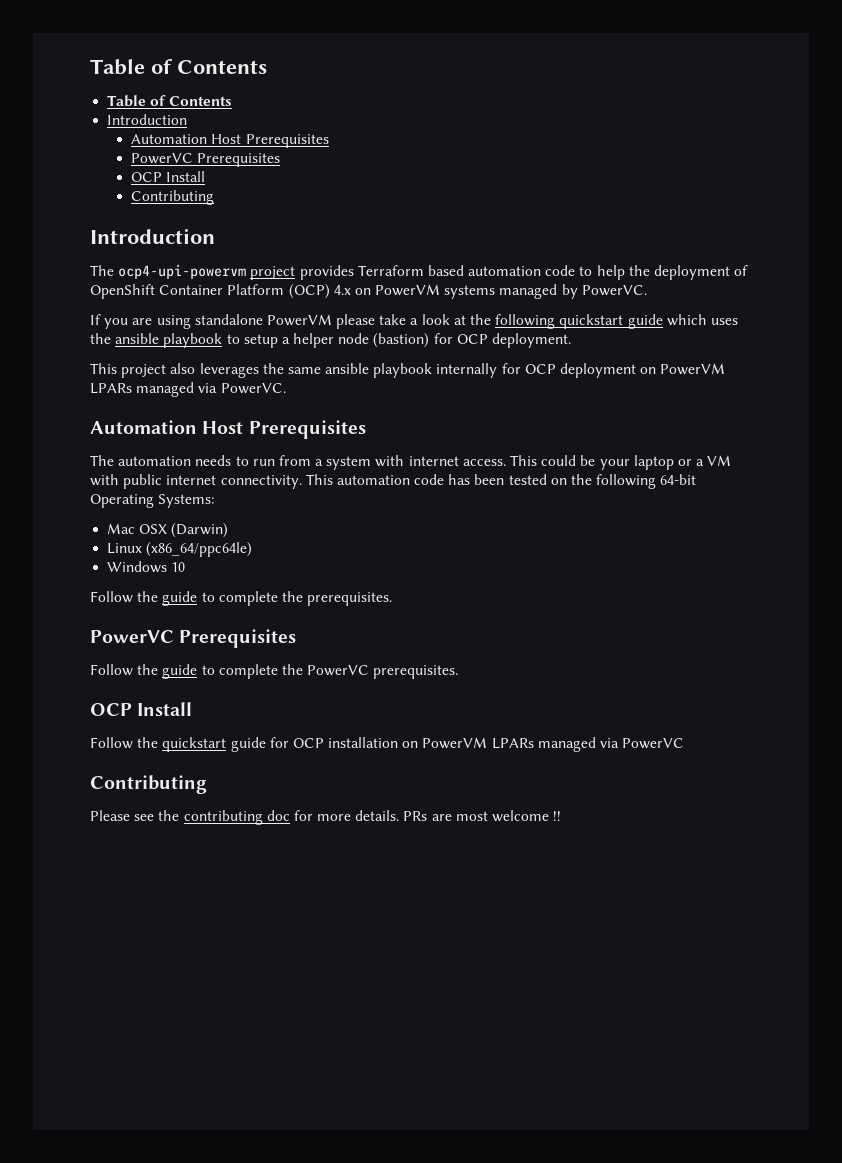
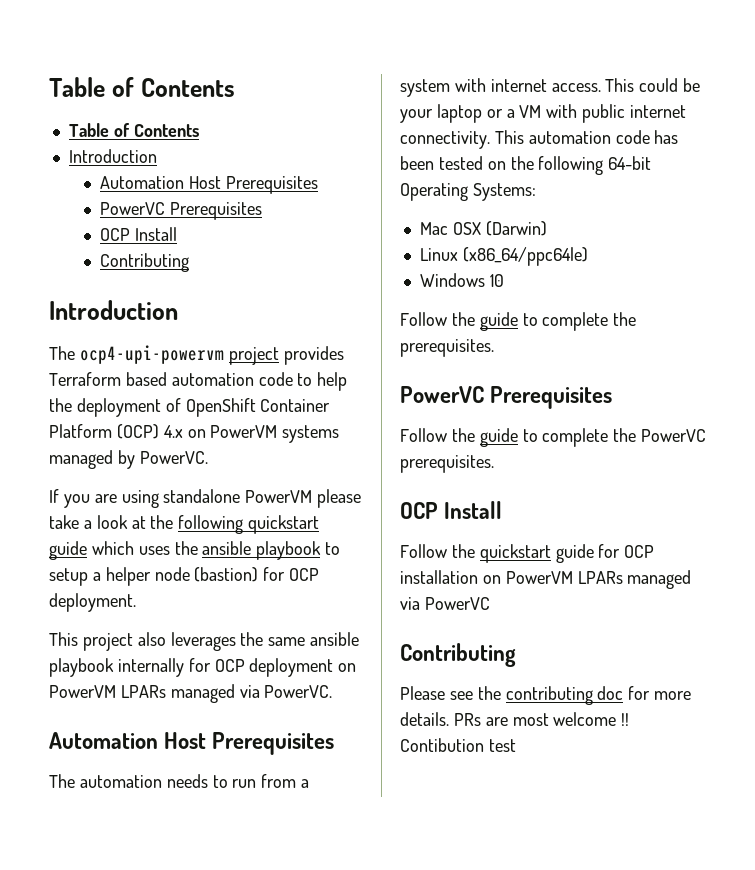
+ Contibution test

